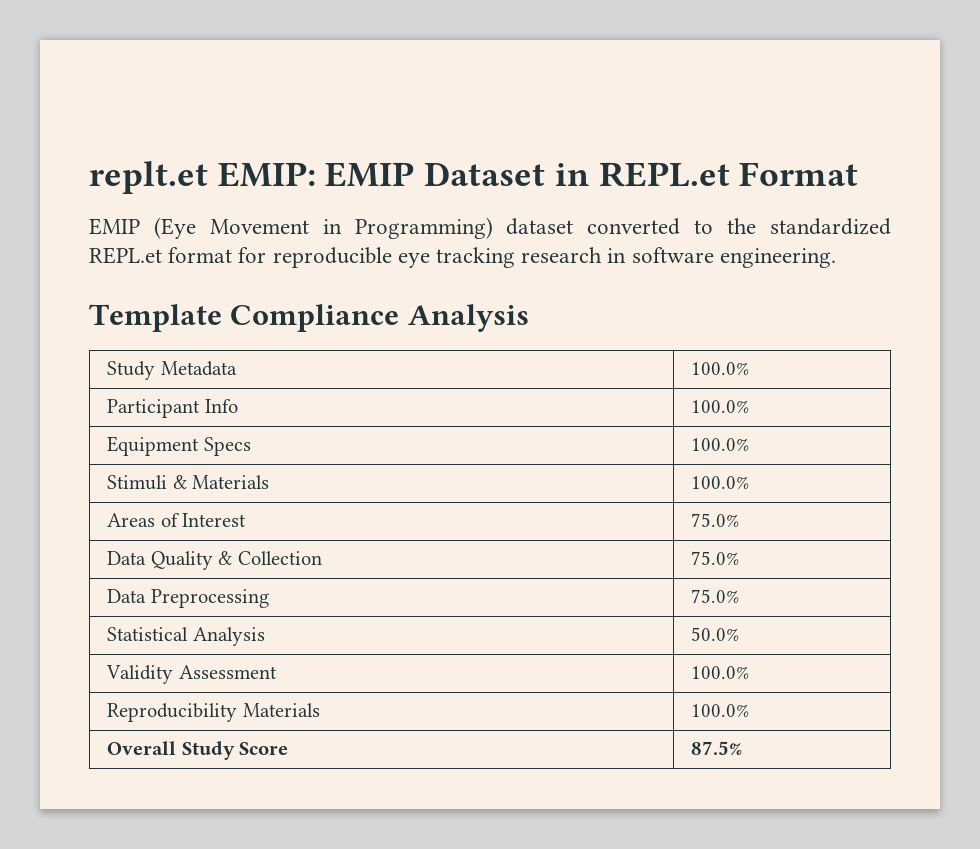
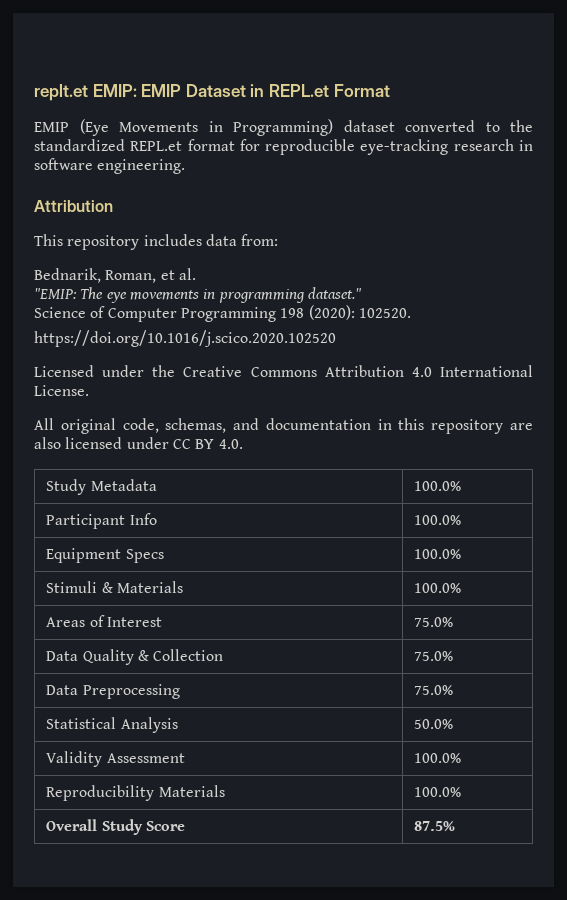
- EMIP (Eye Movement in Programming) dataset converted to the standardized REPL.et format for reproducible eye tracking research in software engineering.
- Template Compliance Analysis
+ EMIP (Eye Movements in Programming) dataset converted to the standardized REPL.et format for reproducible eye-tracking research in software engineering.
+ Attribution
+ This repository includes data from:
+ Bednarik, Roman, et al.
+ "EMIP: The eye movements in programming dataset."
+ Science of Computer Programming 198 (2020): 102520.
+ https://doi.org/10.1016/j.scico.2020.102520
+ Licensed under the Creative Commons Attribution 4.0 International License.
+ All original code, schemas, and documentation in this repository are also licensed under CC BY 4.0.

